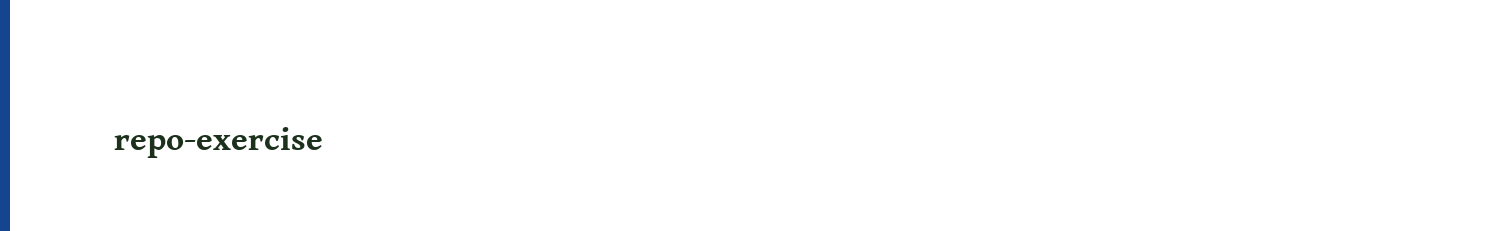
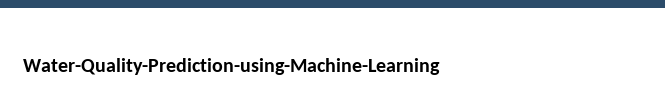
- repo-exercise
+ Water-Quality-Prediction-using-Machine-Learning

